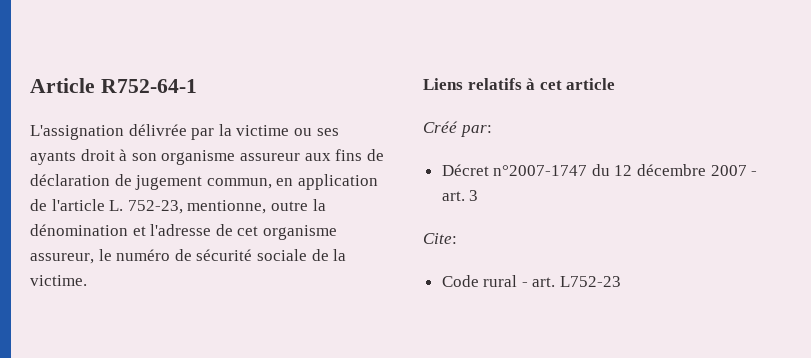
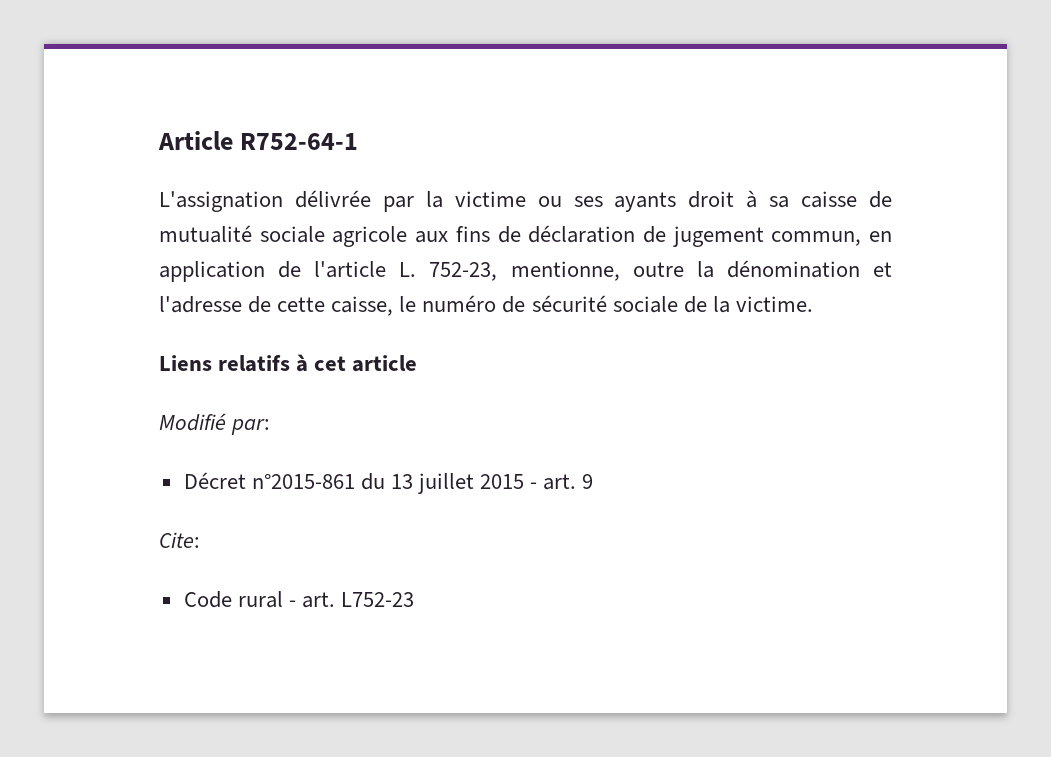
- L'assignation délivrée par la victime ou ses ayants droit à son organisme assureur aux fins de déclaration de jugement commun, en application de l'article L. 752-23, mentionne, outre la dénomination et l'adresse de cet organisme assureur, le numéro de sécurité sociale de la victime.
+ L'assignation délivrée par la victime ou ses ayants droit à sa caisse de mutualité sociale agricole aux fins de déclaration de jugement commun, en application de l'article L. 752-23, mentionne, outre la dénomination et l'adresse de cette caisse, le numéro de sécurité sociale de la victime.
- Créé par:
+ Modifié par:
- Décret n°2007-1747 du 12 décembre 2007 - art. 3
+ Décret n°2015-861 du 13 juillet 2015 - art. 9

